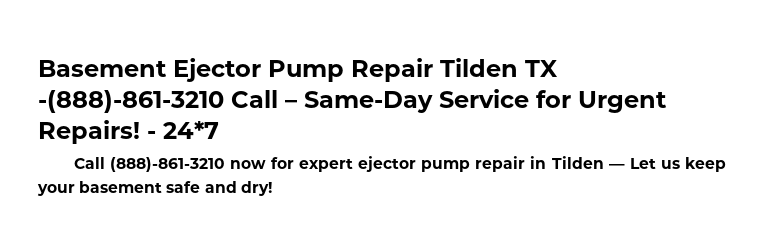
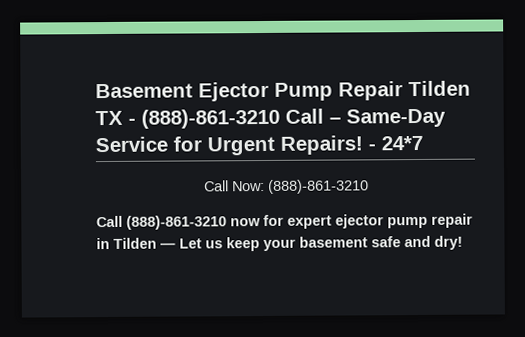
- Basement Ejector Pump Repair Tilden TX -(888)-861-3210 Call – Same-Day Service for Urgent Repairs!
+ Basement Ejector Pump Repair Tilden TX - (888)-861-3210 Call – Same-Day Service for Urgent Repairs!
+ Call Now: (888)-861-3210

